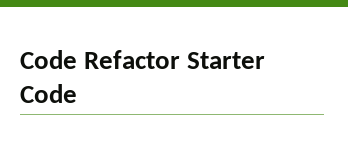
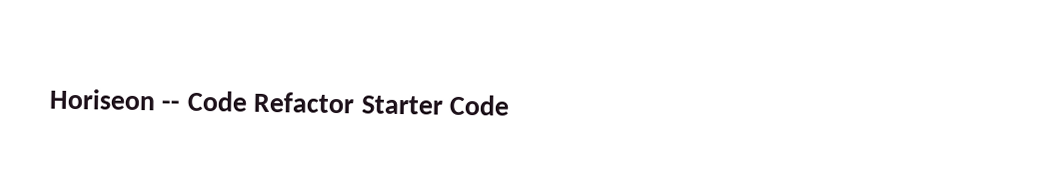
- Code Refactor Starter Code
+ Horiseon -- Code Refactor Starter Code

